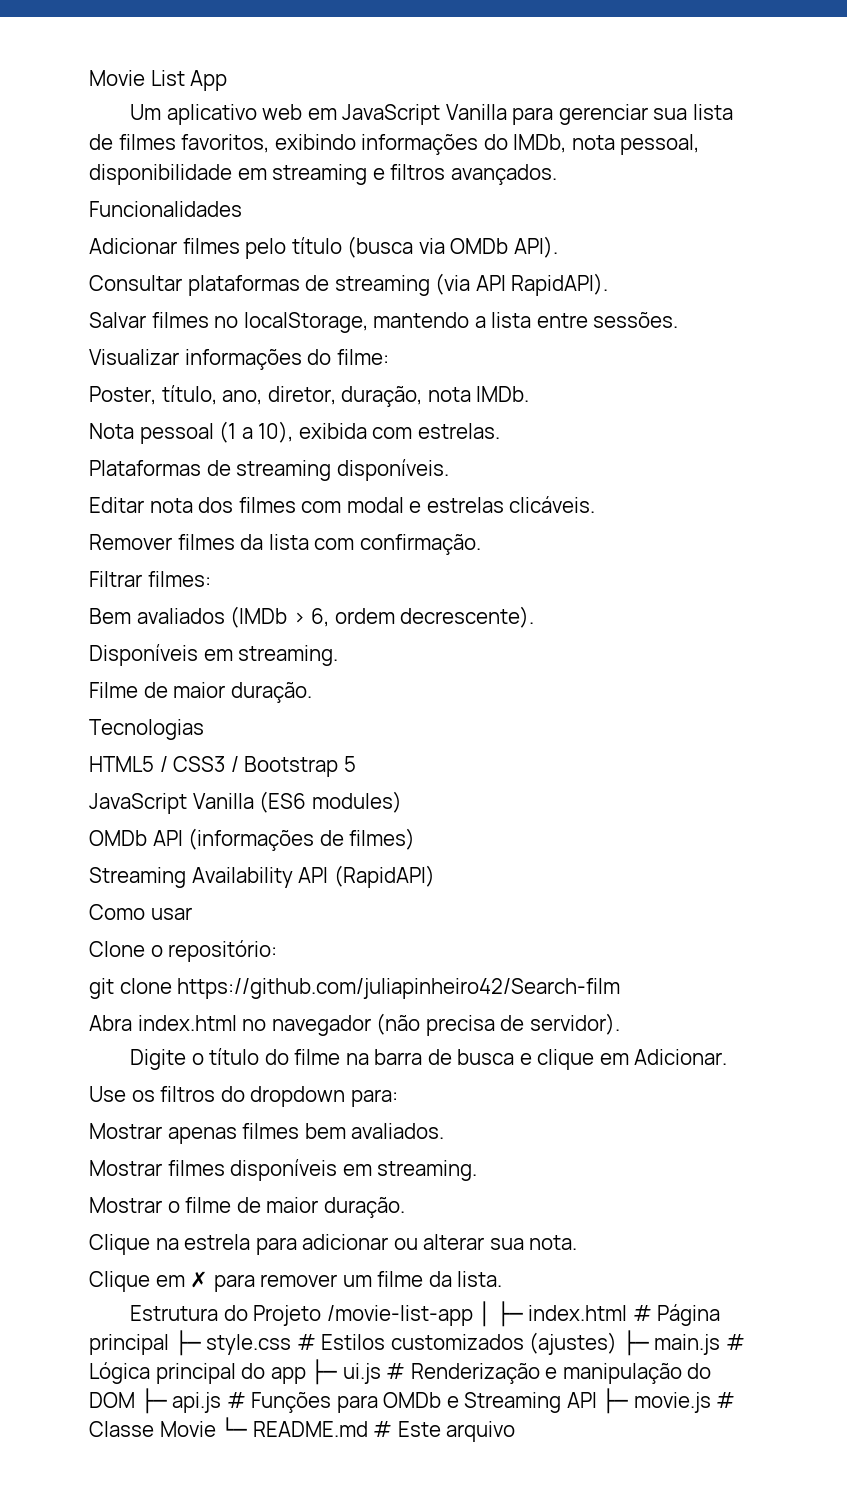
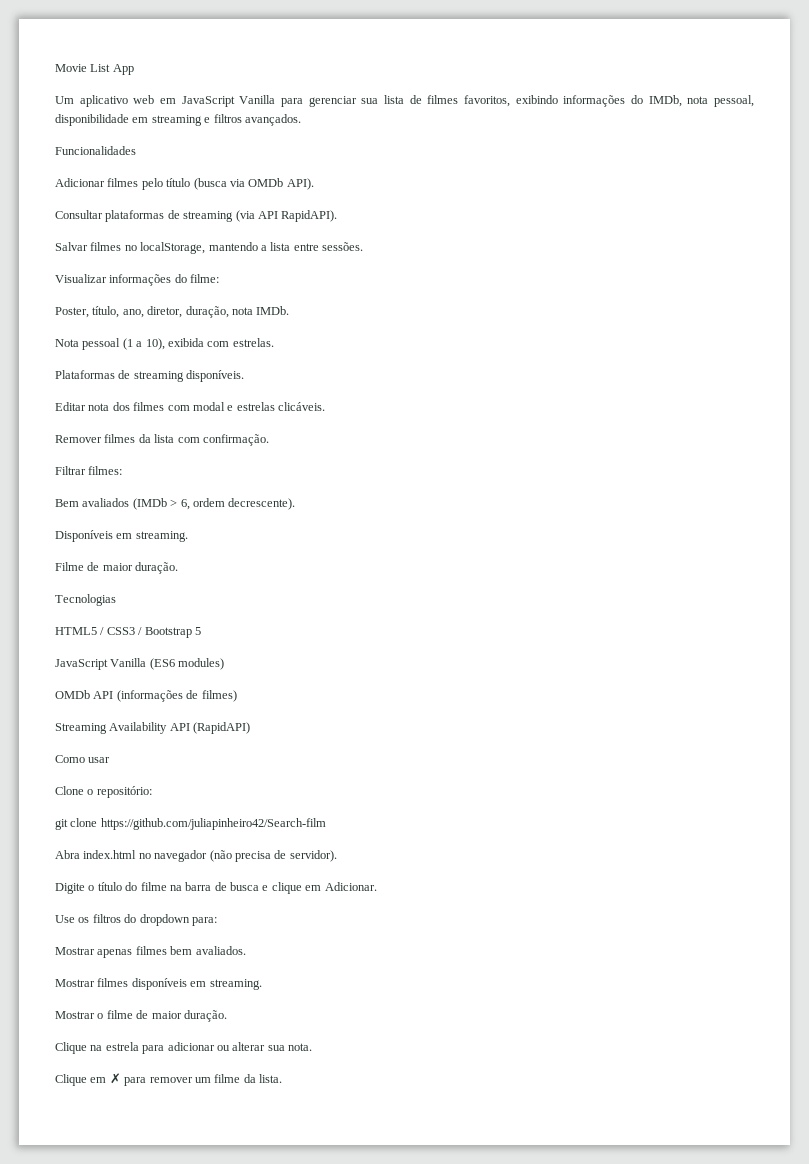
- Estrutura do Projeto /movie-list-app │ ├─ index.html # Página principal ├─ style.css # Estilos customizados (ajustes) ├─ main.js # Lógica principal do app ├─ ui.js # Renderização e manipulação do DOM ├─ api.js # Funções para OMDb e Streaming API ├─ movie.js # Classe Movie └─ README.md # Este arquivo

